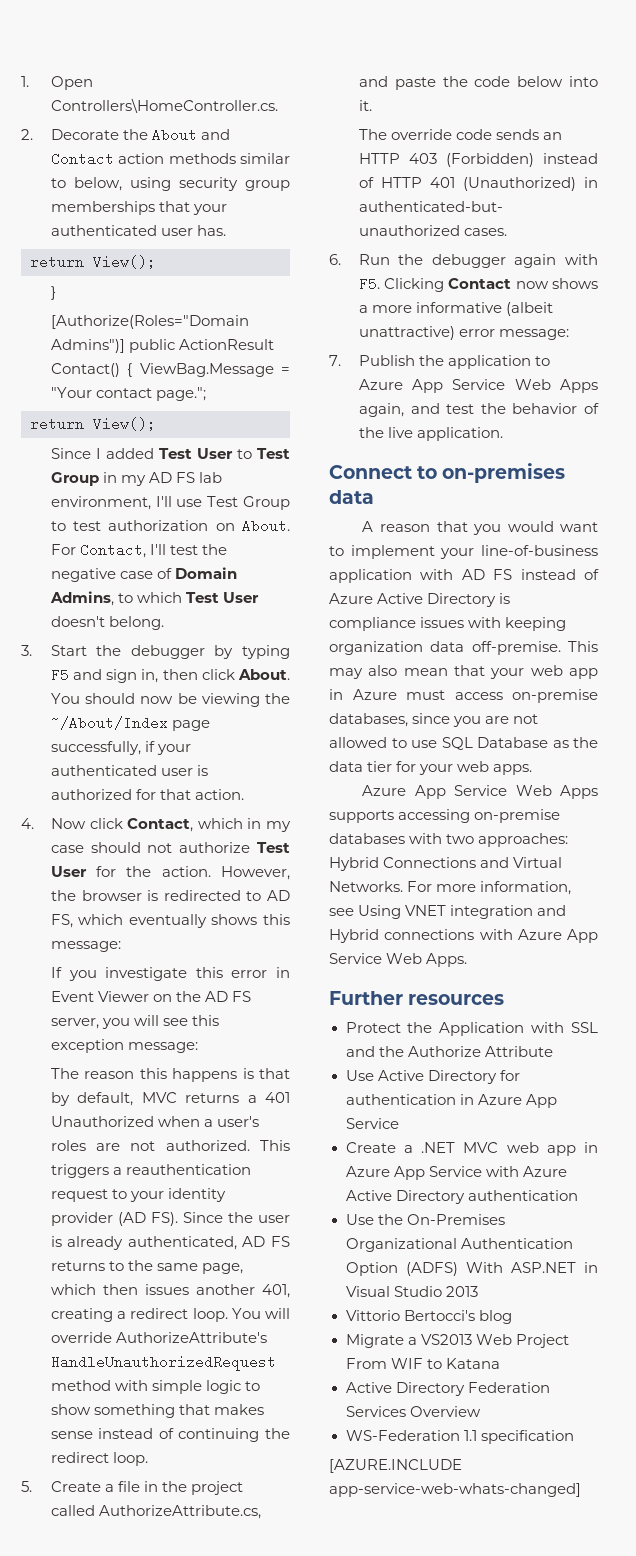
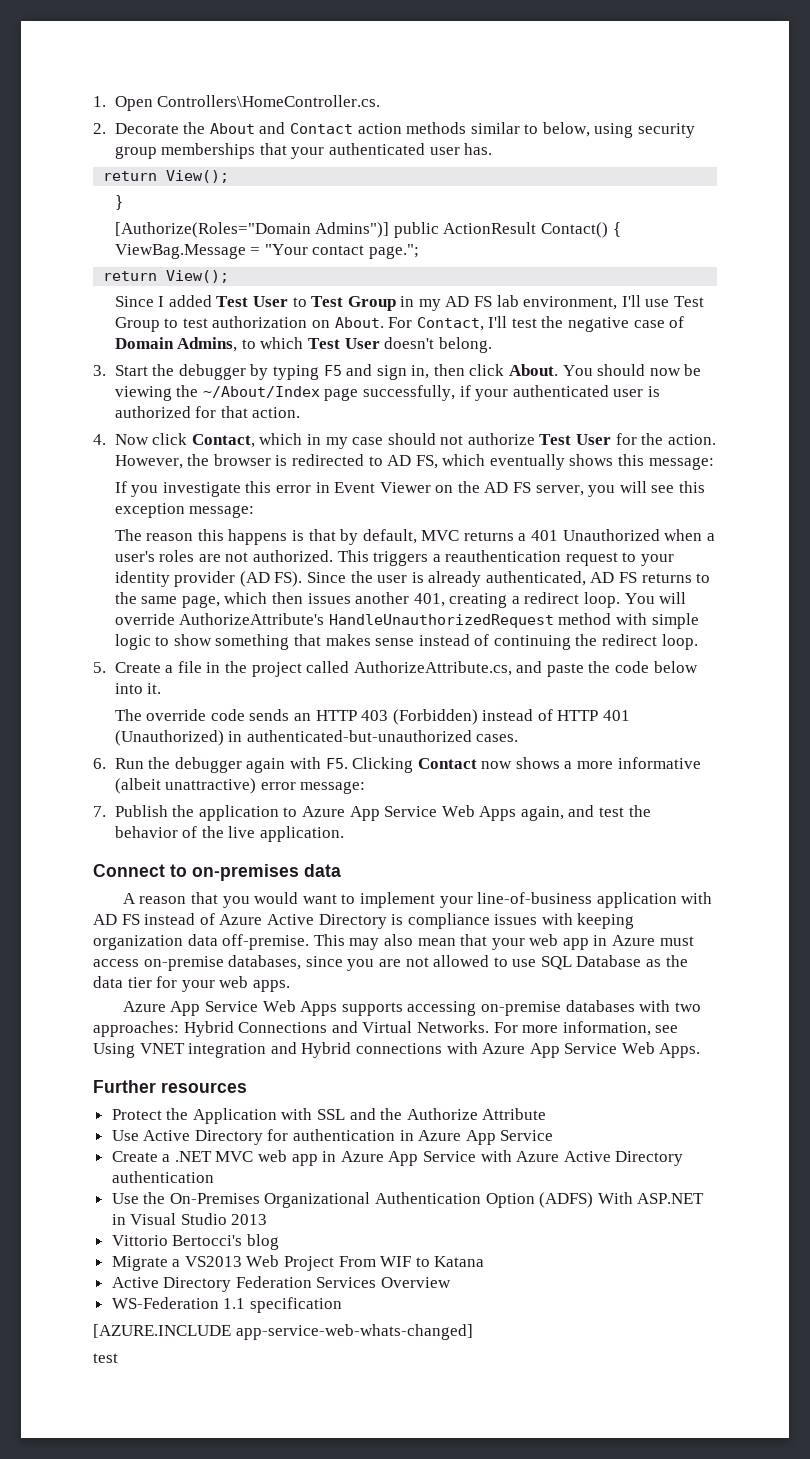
  [AZURE.INCLUDE app-service-web-whats-changed]
+ test

